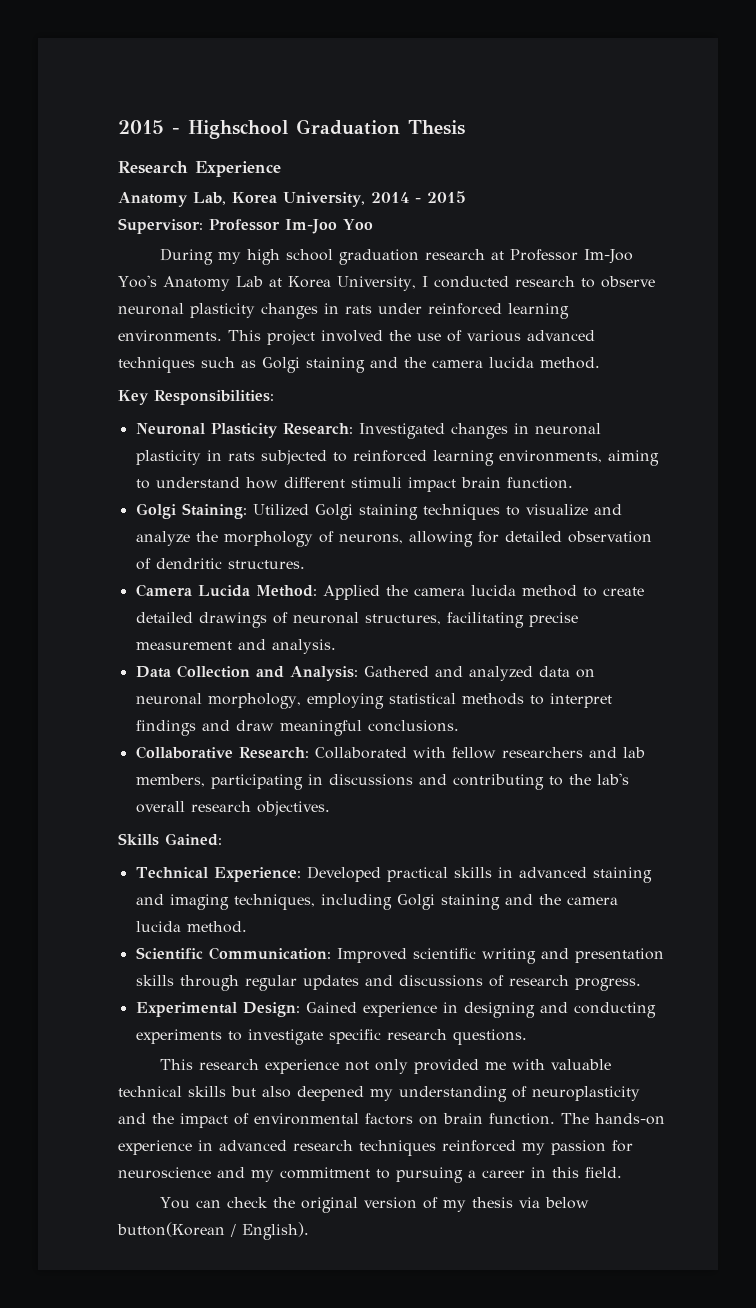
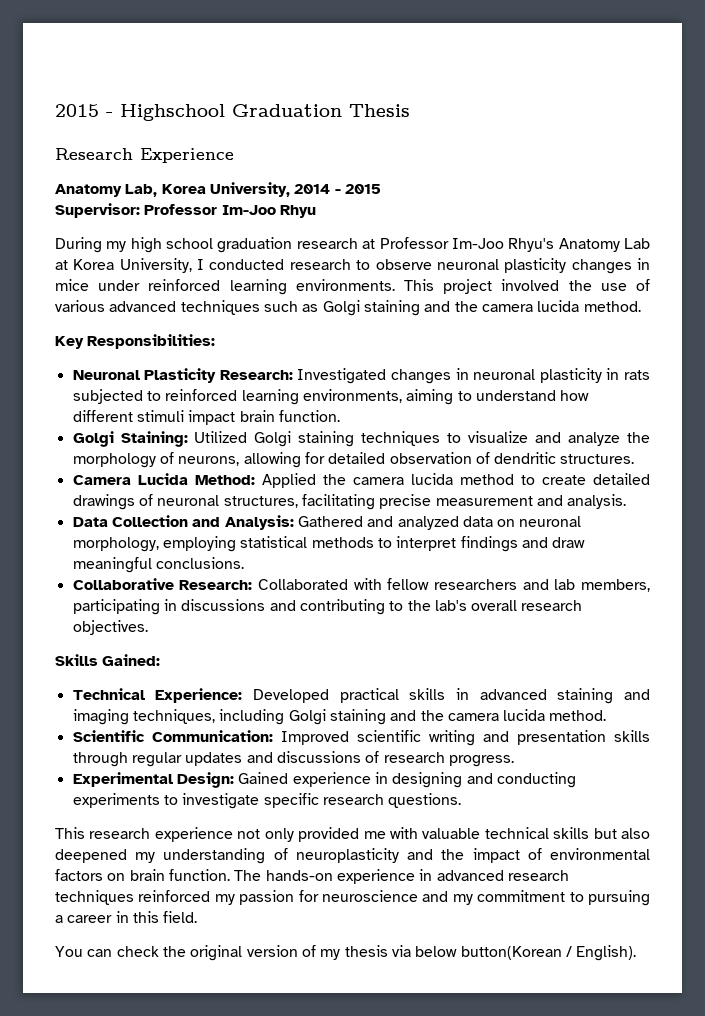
- Supervisor: Professor Im-Joo Yoo
+ Supervisor: Professor Im-Joo Rhyu
- During my high school graduation research at Professor Im-Joo Yoo's Anatomy Lab at Korea University, I conducted research to observe neuronal plasticity changes in rats under reinforced learning environments.
+ During my high school graduation research at Professor Im-Joo Rhyu's Anatomy Lab at Korea University, I conducted research to observe neuronal plasticity changes in mice under reinforced learning environments.

